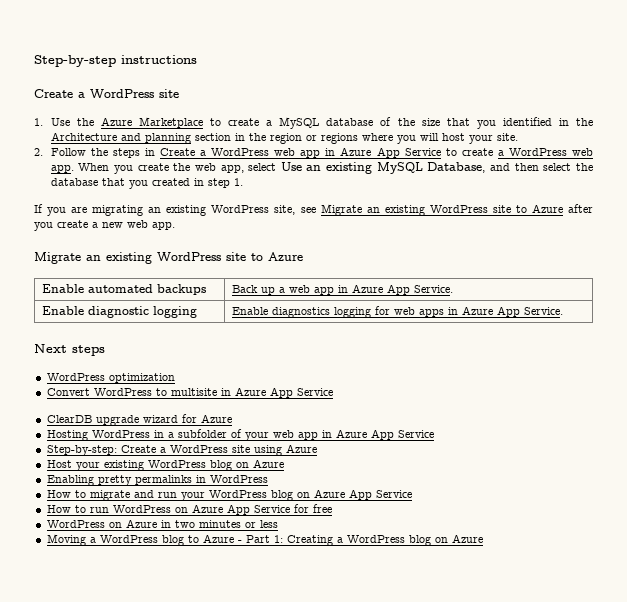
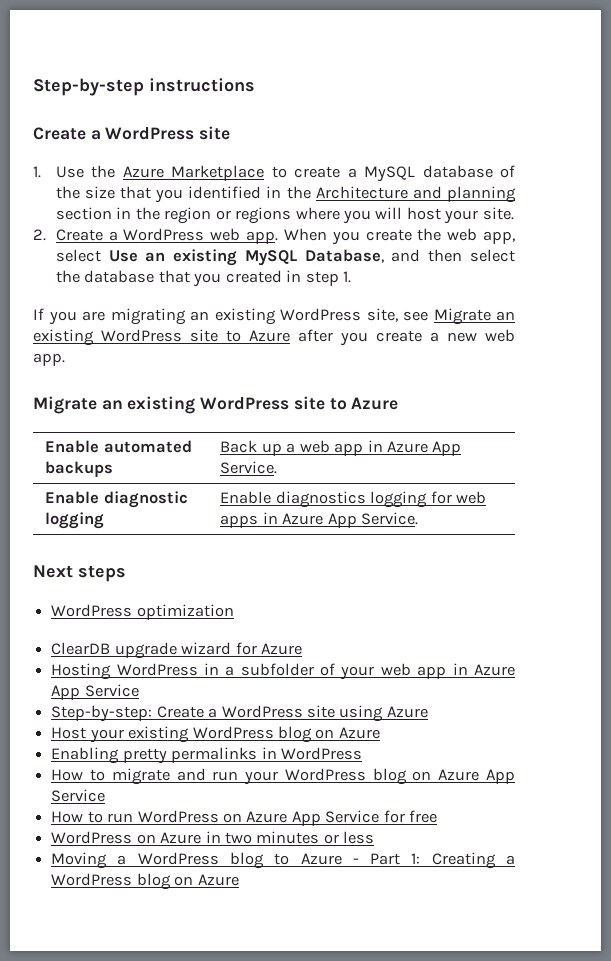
- 2. Follow the steps in Create a WordPress web app in Azure App Service to create a WordPress web app.
+ 2. Create a WordPress web app.
- Convert WordPress to multisite in Azure App Service

